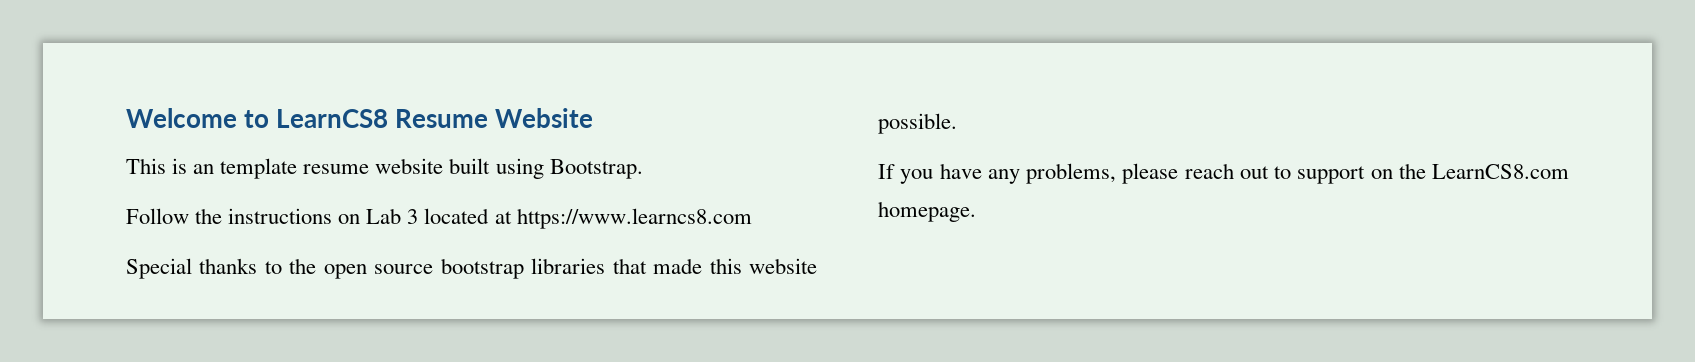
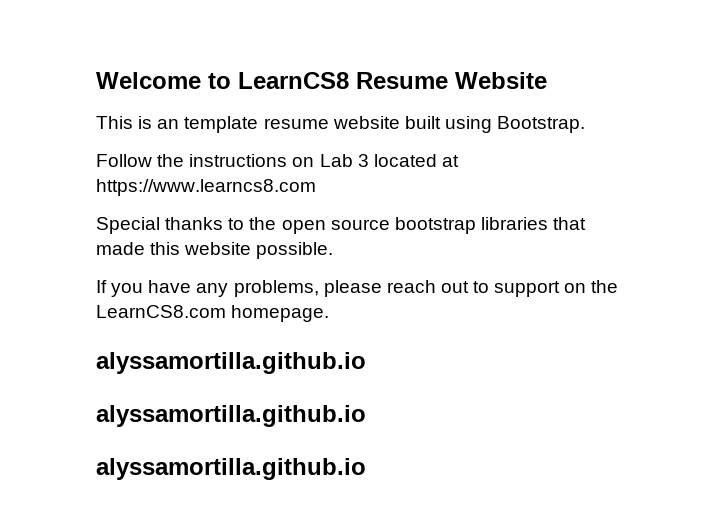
  If you have any problems, please reach out to support on the LearnCS8.com homepage.
+ alyssamortilla.github.io
+ alyssamortilla.github.io
+ alyssamortilla.github.io

